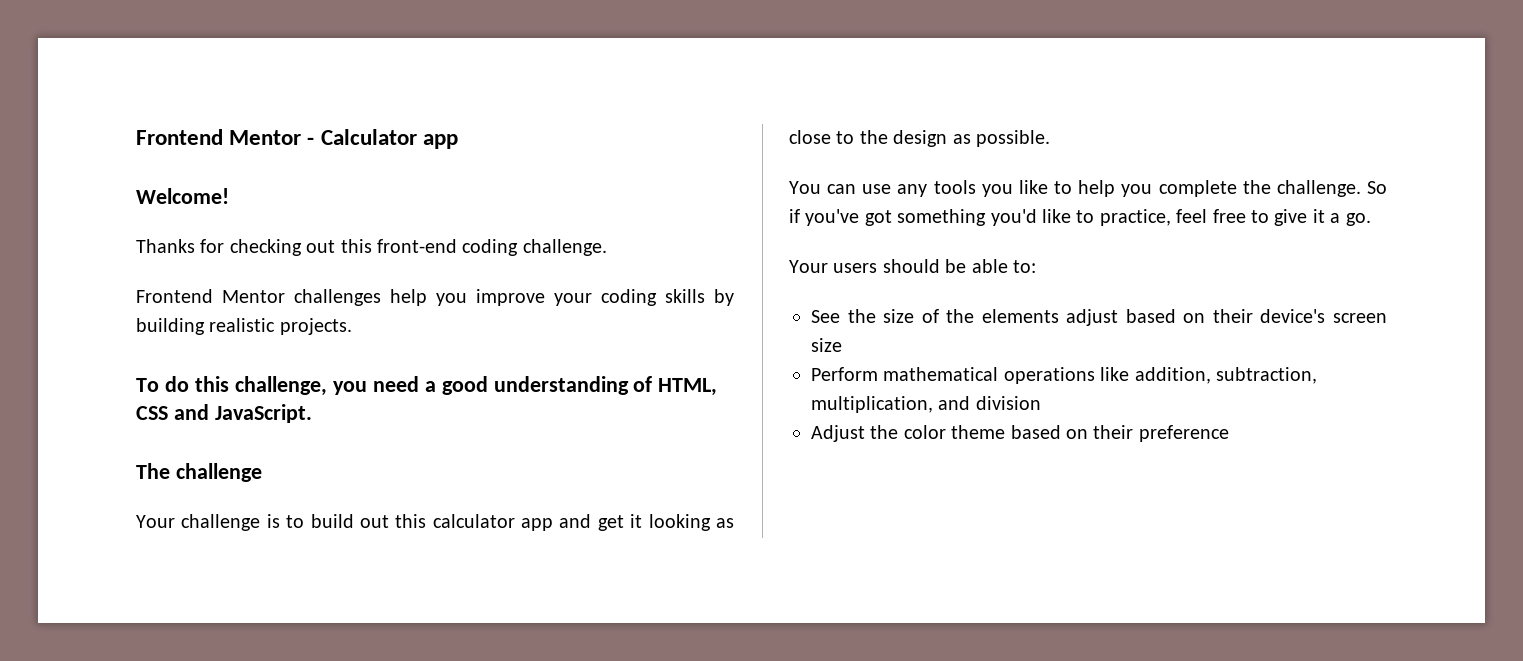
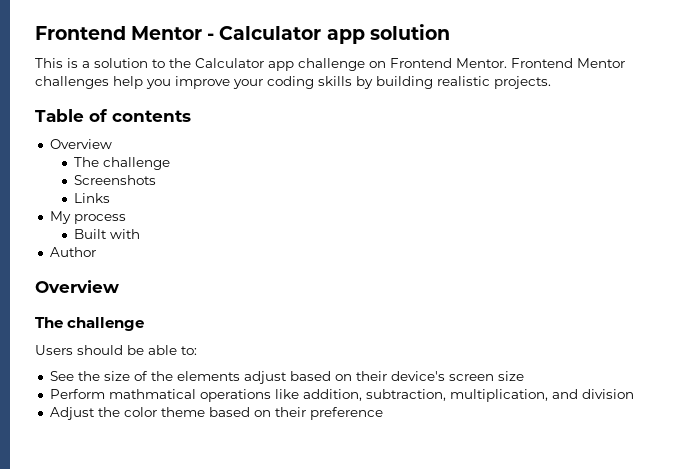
- Frontend Mentor - Calculator app
- Welcome!
- Thanks for checking out this front-end coding challenge.
- Frontend Mentor challenges help you improve your coding skills by building realistic projects.
+ Frontend Mentor - Calculator app solution
+ This is a solution to the Calculator app challenge on Frontend Mentor. Frontend Mentor challenges help you improve your coding skills by building realistic projects.
- To do this challenge, you need a good understanding of HTML, CSS and JavaScript.
+ Table of contents
+ Overview
  The challenge
- Your challenge is to build out this calculator app and get it looking as close to the design as possible.
- You can use any tools you like to help you complete the challenge. So if you've got something you'd like to practice, feel free to give it a go.
- Your users should be able to:
+ Screenshots
+ Links
+ My process
+ Built with
+ Author
+ Overview
+ The challenge
+ Users should be able to:
- Perform mathematical operations like addition, subtraction, multiplication, and division
+ Perform mathmatical operations like addition, subtraction, multiplication, and division

